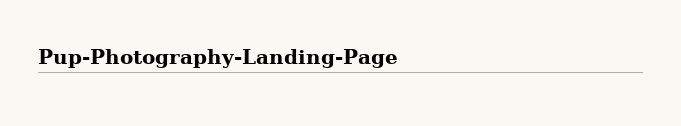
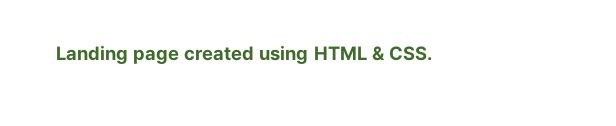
- Pup-Photography-Landing-Page
+ Landing page created using HTML & CSS.

